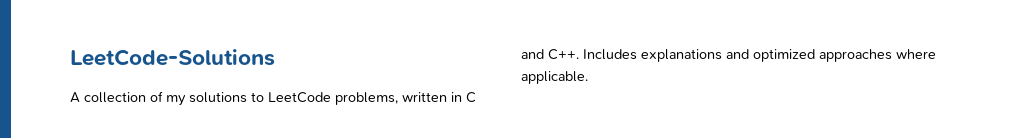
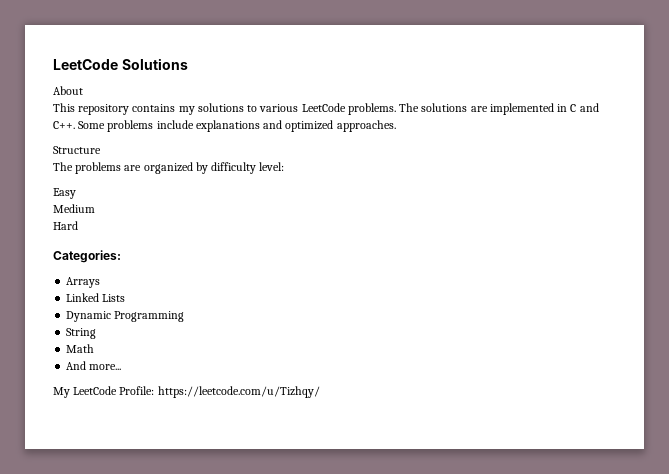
- LeetCode-Solutions
- A collection of my solutions to LeetCode problems, written in C and C++. Includes explanations and optimized approaches where applicable.
+ LeetCode Solutions
+ About
+ This repository contains my solutions to various LeetCode problems. The solutions are implemented in C and C++. Some problems include explanations and optimized approaches.
+ Structure
+ The problems are organized by difficulty level:
+ Easy
+ Medium
+ Hard
+ Categories:
+ Arrays
+ Linked Lists
+ Dynamic Programming
+ String
+ Math
+ And more...
+ My LeetCode Profile: https://leetcode.com/u/Tizhqy/

